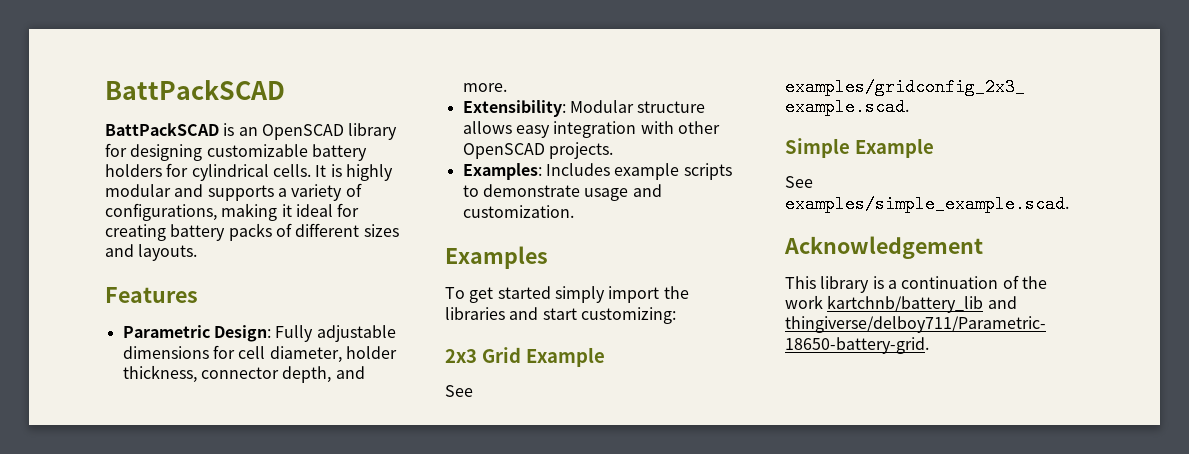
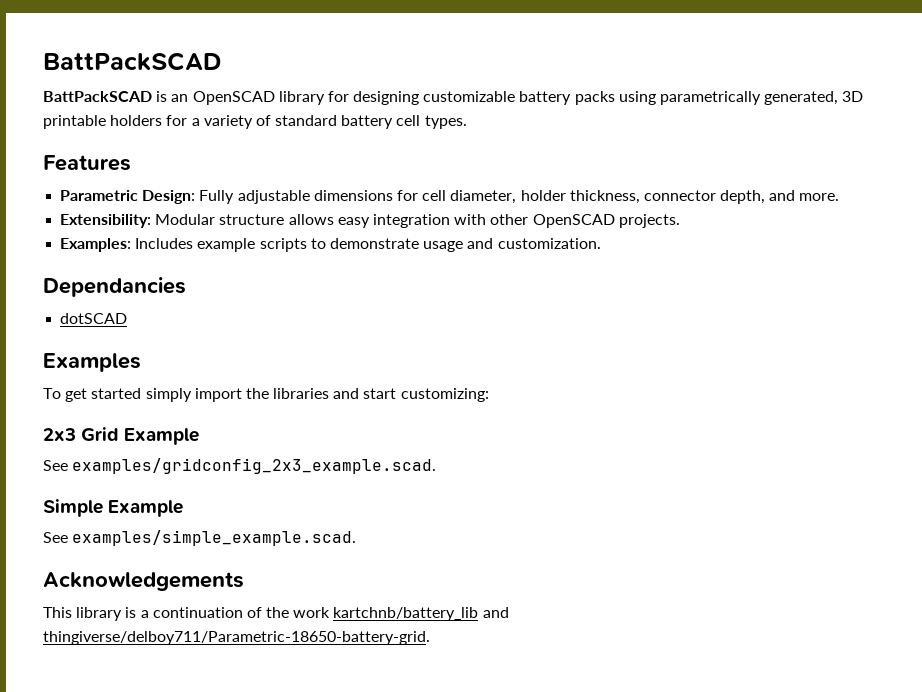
- BattPackSCAD is an OpenSCAD library for designing customizable battery holders for cylindrical cells. It is highly modular and supports a variety of configurations, making it ideal for creating battery packs of different sizes and layouts.
+ BattPackSCAD is an OpenSCAD library for designing customizable battery packs using parametrically generated, 3D printable holders for a variety of standard battery cell types.
+ Dependancies
+ dotSCAD
- Acknowledgement
+ Acknowledgements

